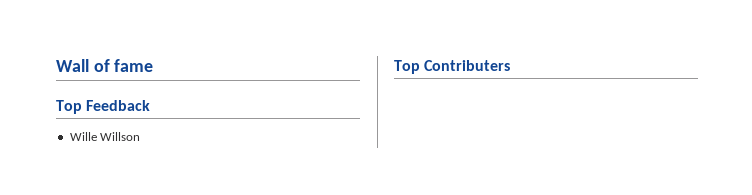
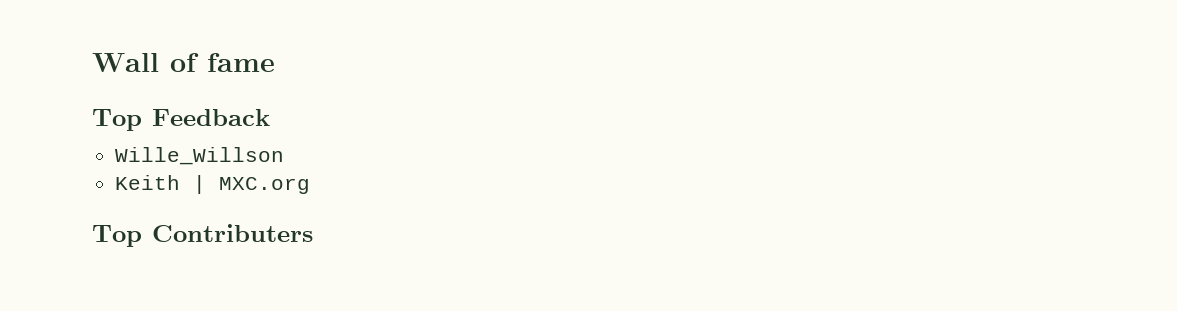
- Wille Willson
+ Wille_Willson
+ Keith | MXC.org

